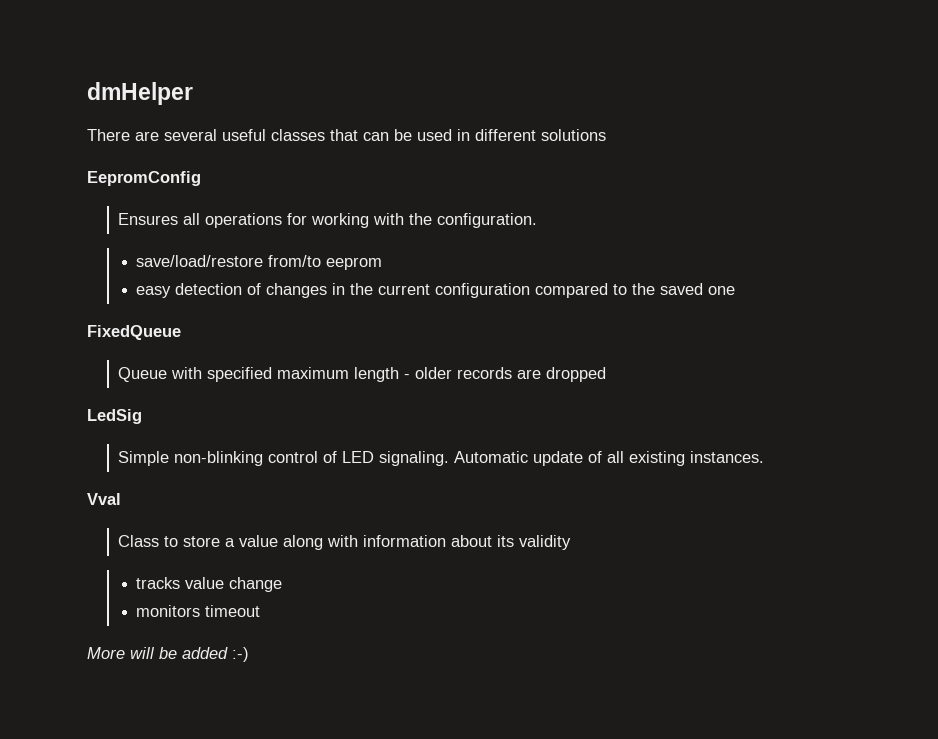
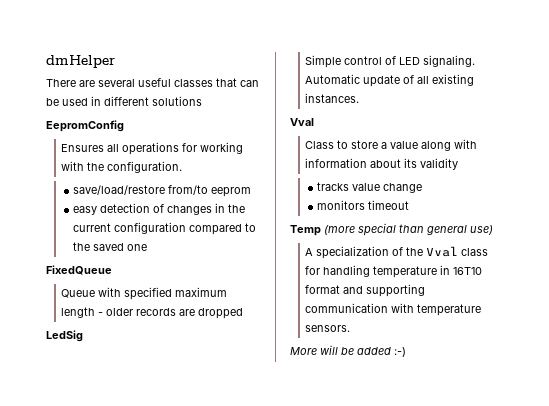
- Simple non-blinking control of LED signaling.
+ Simple control of LED signaling.
+ Temp (more special than general use)
+ A specialization of the Vval class for handling temperature in 16T10 format and supporting communication with temperature sensors.

